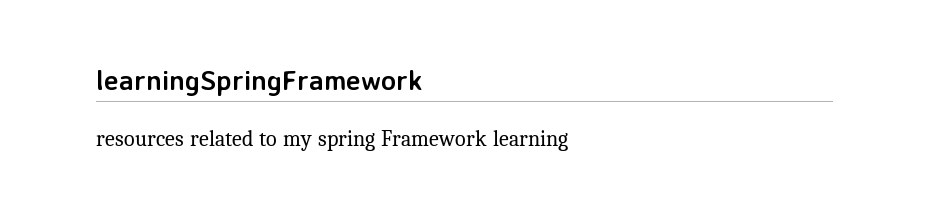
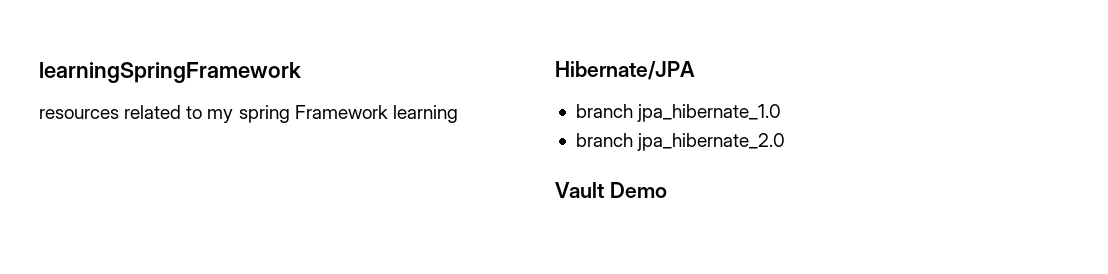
+ Hibernate/JPA
+ branch jpa_hibernate_1.0
+ branch jpa_hibernate_2.0
+ Vault Demo

